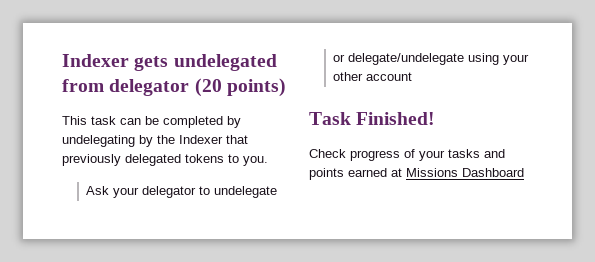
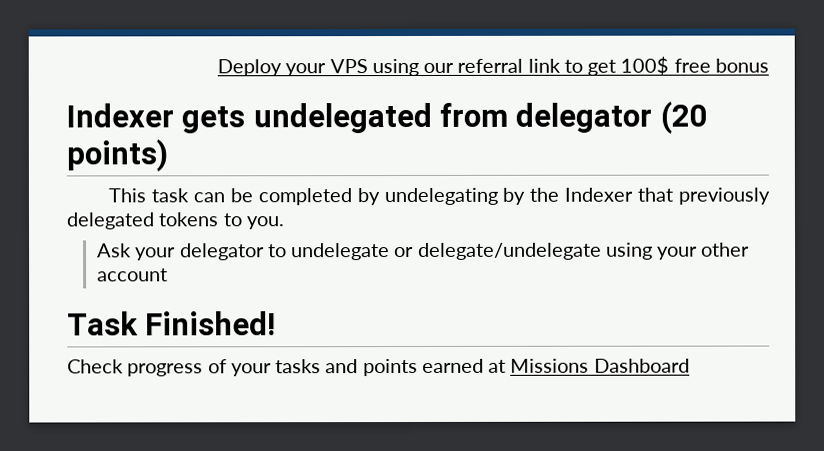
+ Deploy your VPS using our referral link to get 100$ free bonus

